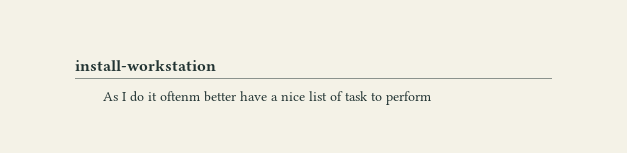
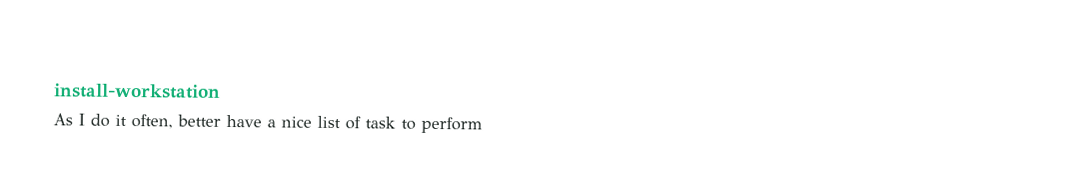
- As I do it oftenm better have a nice list of task to perform
+ As I do it often, better have a nice list of task to perform

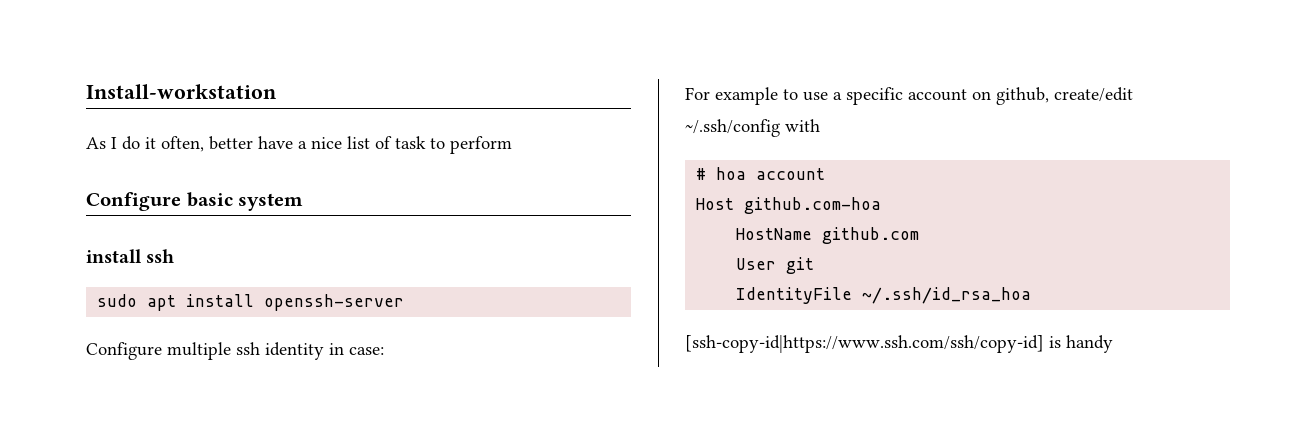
- install-workstation
+ Install-workstation
+ Configure basic system
+ install ssh
+ sudo apt install openssh-server
+ Configure multiple ssh identity in case:
+ For example to use a specific account on github, create/edit ~/.ssh/config with
+ # hoa account
+ Host github.com-hoa
+ HostName github.com
+ User git
+ IdentityFile ~/.ssh/id_rsa_hoa
+ [ssh-copy-id|https://www.ssh.com/ssh/copy-id] is handy

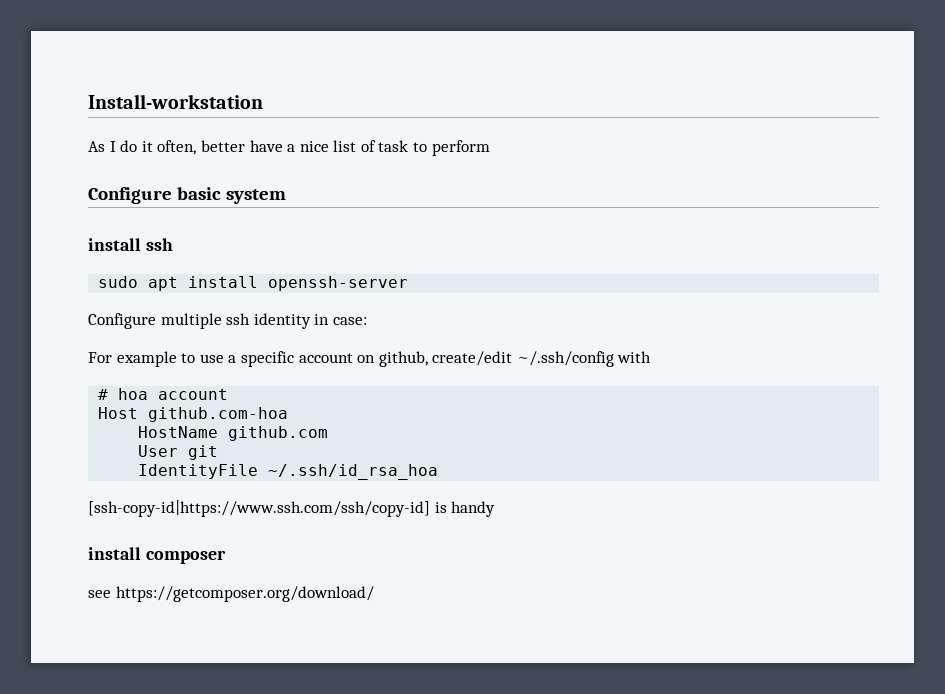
+ install composer
+ see https://getcomposer.org/download/

